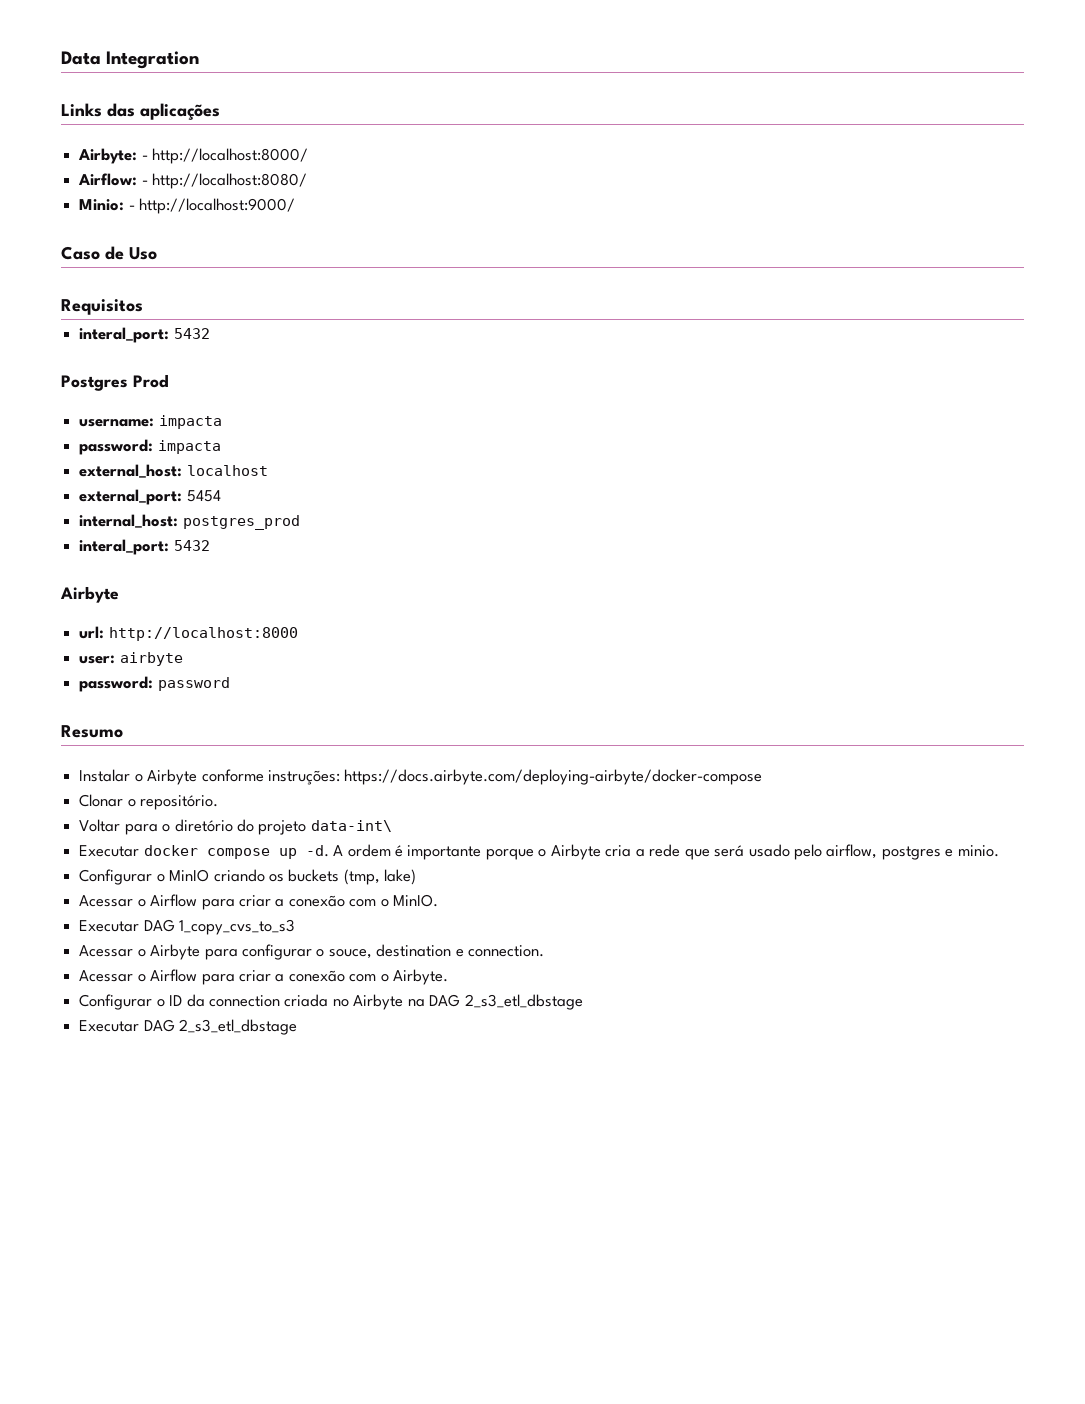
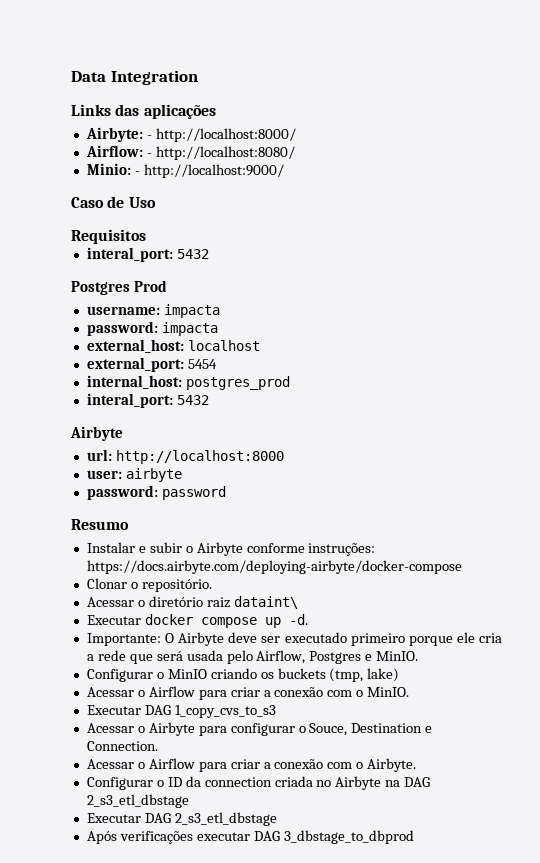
- Instalar o Airbyte conforme instruções: https://docs.airbyte.com/deploying-airbyte/docker-compose
+ Instalar e subir o Airbyte conforme instruções: https://docs.airbyte.com/deploying-airbyte/docker-compose
- Voltar para o diretório do projeto data-int\
+ Acessar o diretório raiz dataint\
- Executar docker compose up -d. A ordem é importante porque o Airbyte cria a rede que será usado pelo airflow, postgres e minio.
+ Executar docker compose up -d.
+ Importante: O Airbyte deve ser executado primeiro porque ele cria a rede que será usada pelo Airflow, Postgres e MinIO.
- Acessar o Airbyte para configurar o souce, destination e connection.
+ Acessar o Airbyte para configurar o Souce, Destination e Connection.
+ Após verificações executar DAG 3_dbstage_to_dbprod

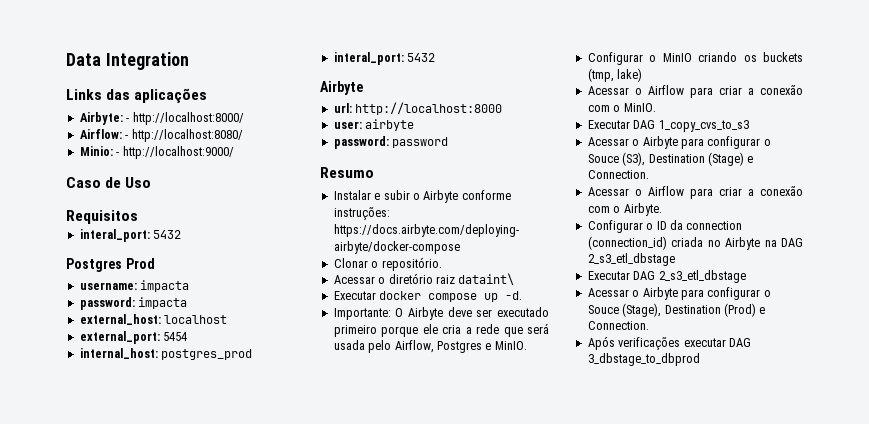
- Acessar o Airbyte para configurar o Souce, Destination e Connection.
+ Acessar o Airbyte para configurar o Souce (S3), Destination (Stage) e Connection.
- Configurar o ID da connection criada no Airbyte na DAG 2_s3_etl_dbstage
+ Configurar o ID da connection (connection_id) criada no Airbyte na DAG 2_s3_etl_dbstage
+ Acessar o Airbyte para configurar o Souce (Stage), Destination (Prod) e Connection.

